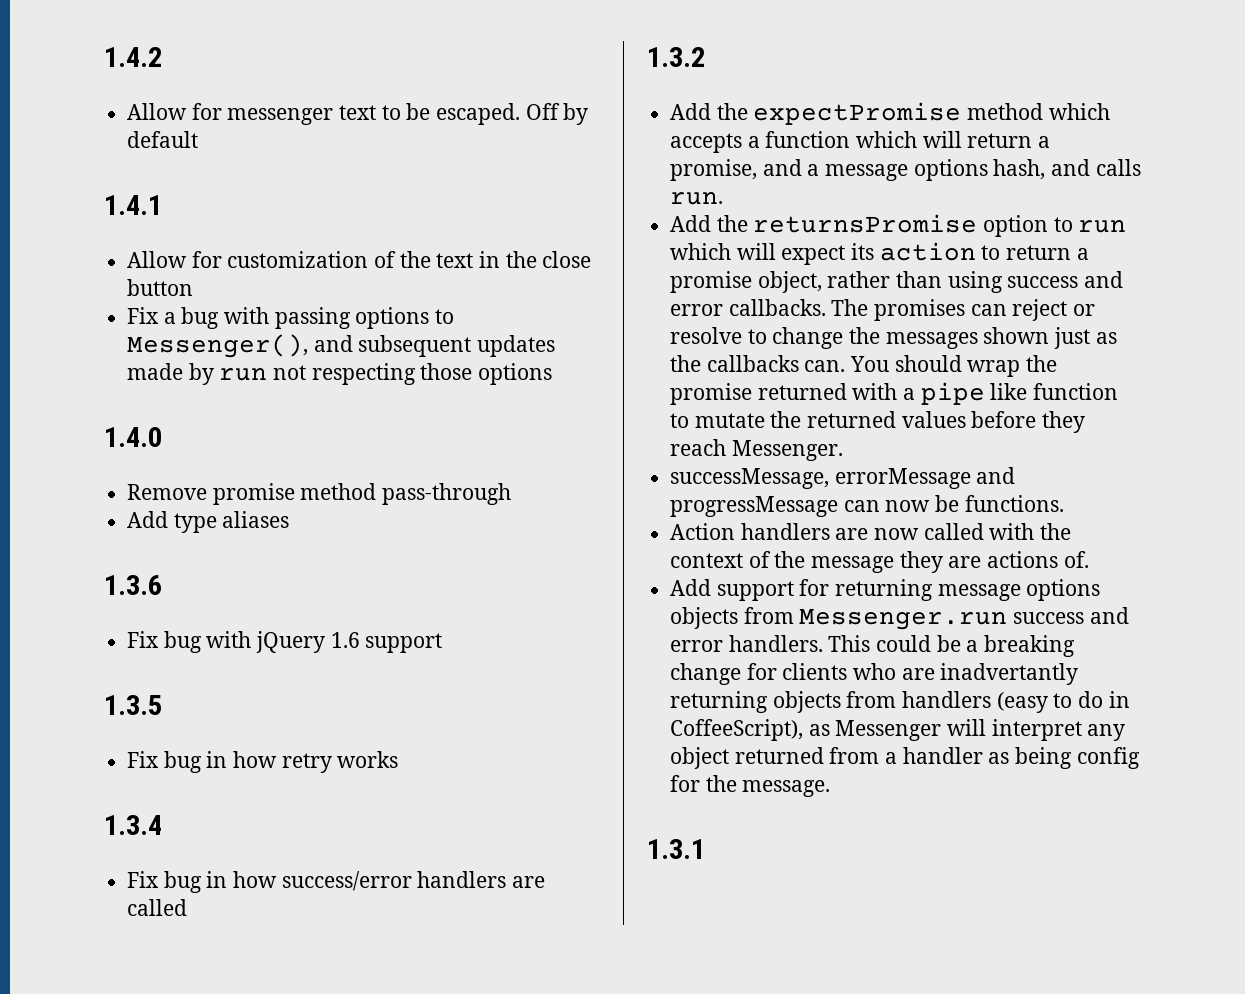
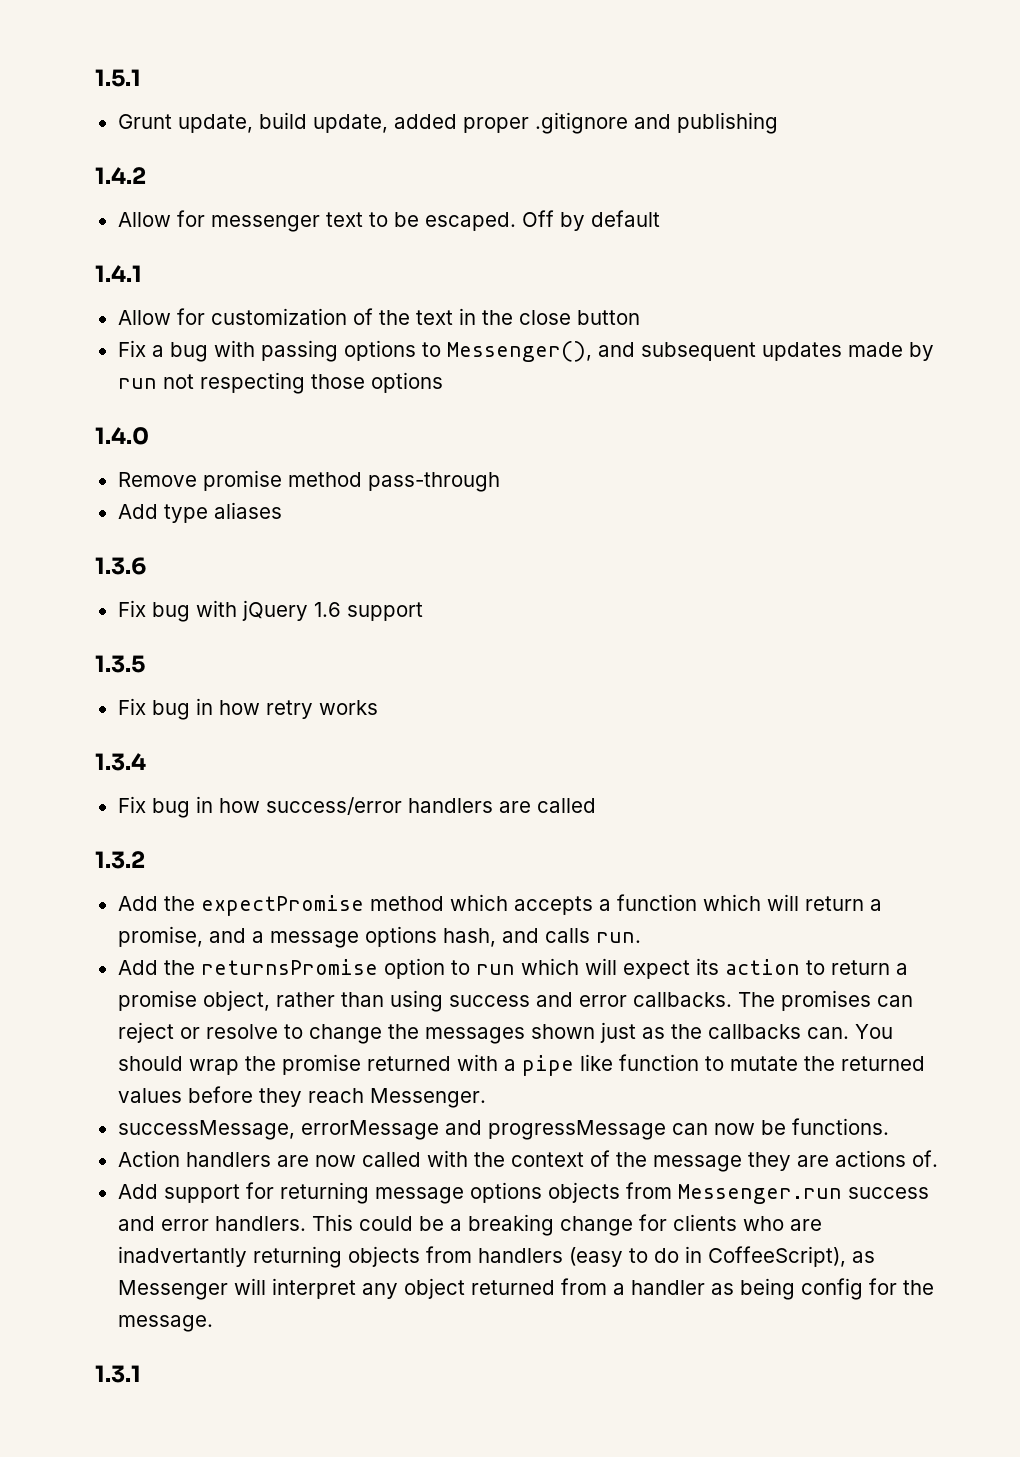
+ 1.5.1
+ Grunt update, build update, added proper .gitignore and publishing

